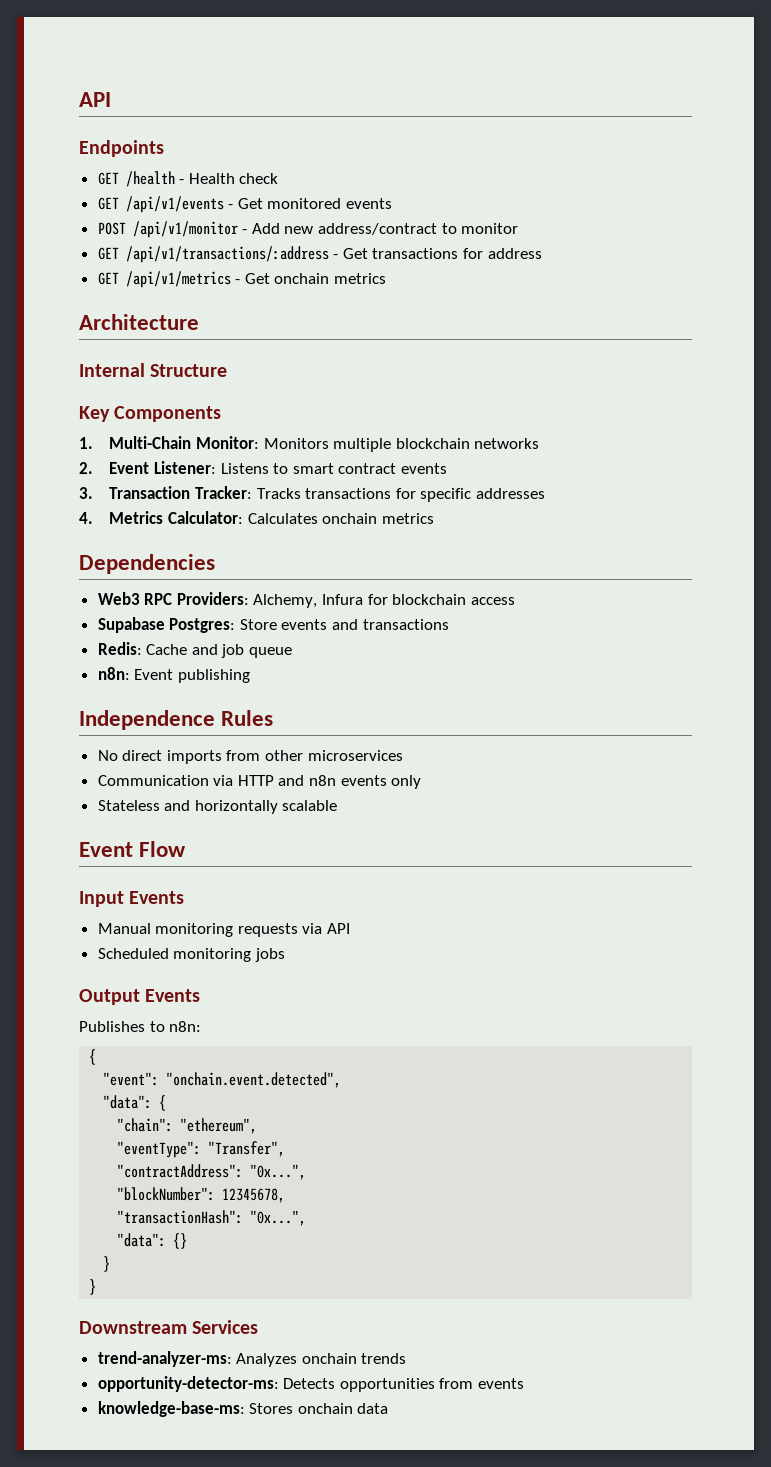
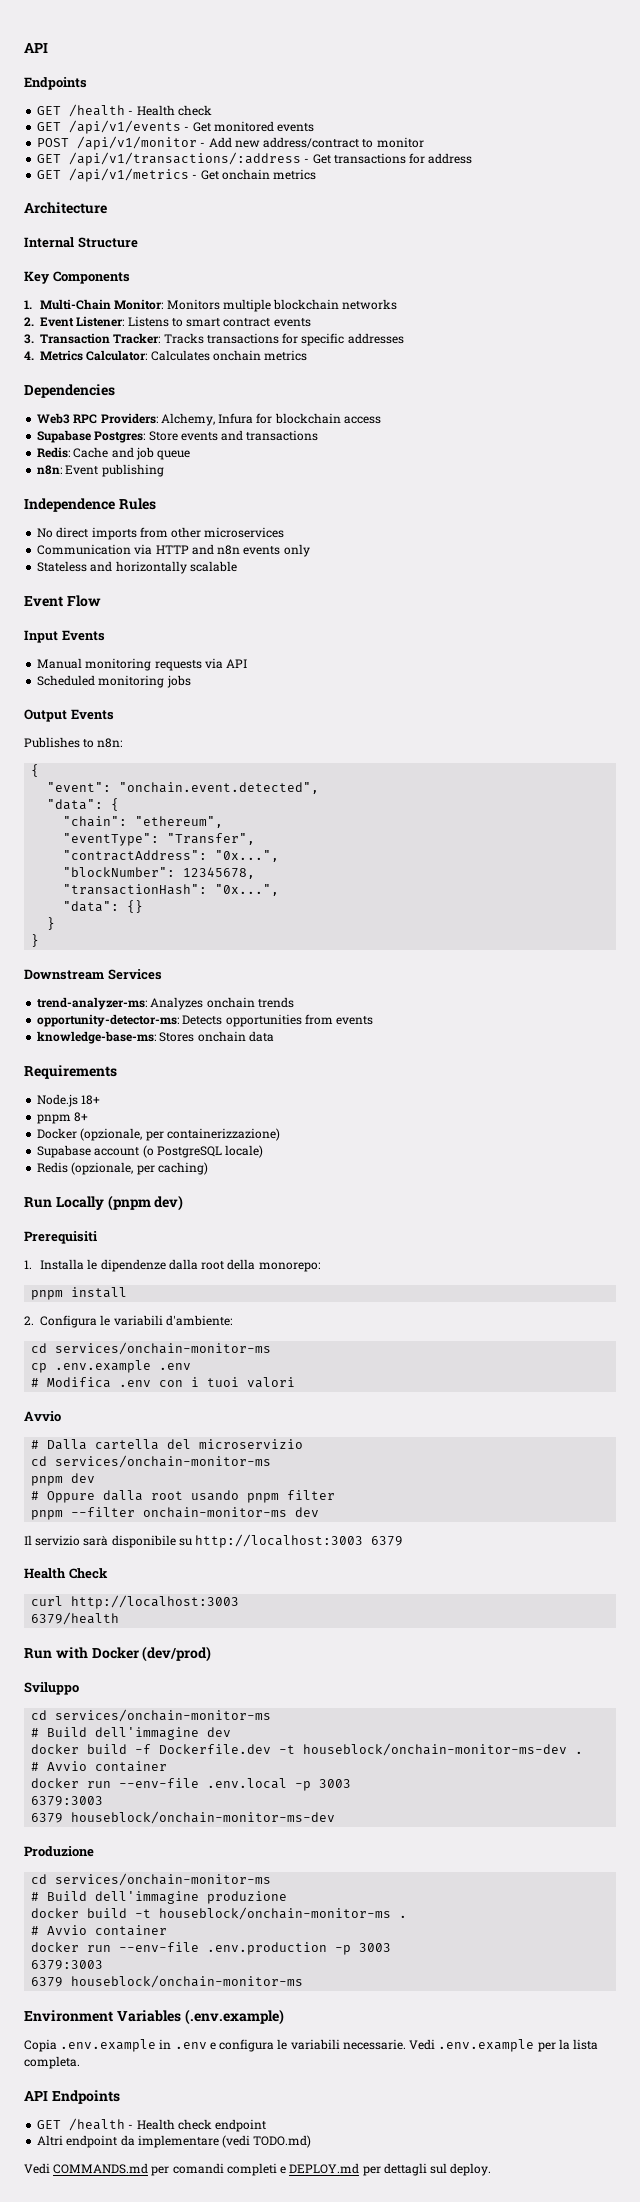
+ Requirements
+ Node.js 18+
+ pnpm 8+
+ Docker (opzionale, per containerizzazione)
+ Supabase account (o PostgreSQL locale)
+ Redis (opzionale, per caching)
+ Run Locally (pnpm dev)
+ Prerequisiti
+ 1. Installa le dipendenze dalla root della monorepo:
+ pnpm install
+ 2. Configura le variabili d'ambiente:
+ cd services/onchain-monitor-ms
+ cp .env.example .env
+ # Modifica .env con i tuoi valori
+ Avvio
+ # Dalla cartella del microservizio
+ cd services/onchain-monitor-ms
+ pnpm dev
+ # Oppure dalla root usando pnpm filter
+ pnpm --filter onchain-monitor-ms dev
+ Il servizio sarà disponibile su http://localhost:3003 6379
+ Health Check
+ curl http://localhost:3003
+ 6379/health
+ Run with Docker (dev/prod)
+ Sviluppo
+ cd services/onchain-monitor-ms
+ # Build dell'immagine dev
+ docker build -f Dockerfile.dev -t houseblock/onchain-monitor-ms-dev .
+ # Avvio container
+ docker run --env-file .env.local -p 3003
+ 6379:3003
+ 6379 houseblock/onchain-monitor-ms-dev
+ Produzione
+ cd services/onchain-monitor-ms
+ # Build dell'immagine produzione
+ docker build -t houseblock/onchain-monitor-ms .
+ # Avvio container
+ docker run --env-file .env.production -p 3003
+ 6379:3003
+ 6379 houseblock/onchain-monitor-ms
+ Environment Variables (.env.example)
+ Copia .env.example in .env e configura le variabili necessarie. Vedi .env.example per la lista completa.
+ API Endpoints
+ GET /health - Health check endpoint
+ Altri endpoint da implementare (vedi TODO.md)
+ Vedi COMMANDS.md per comandi completi e DEPLOY.md per dettagli sul deploy.

